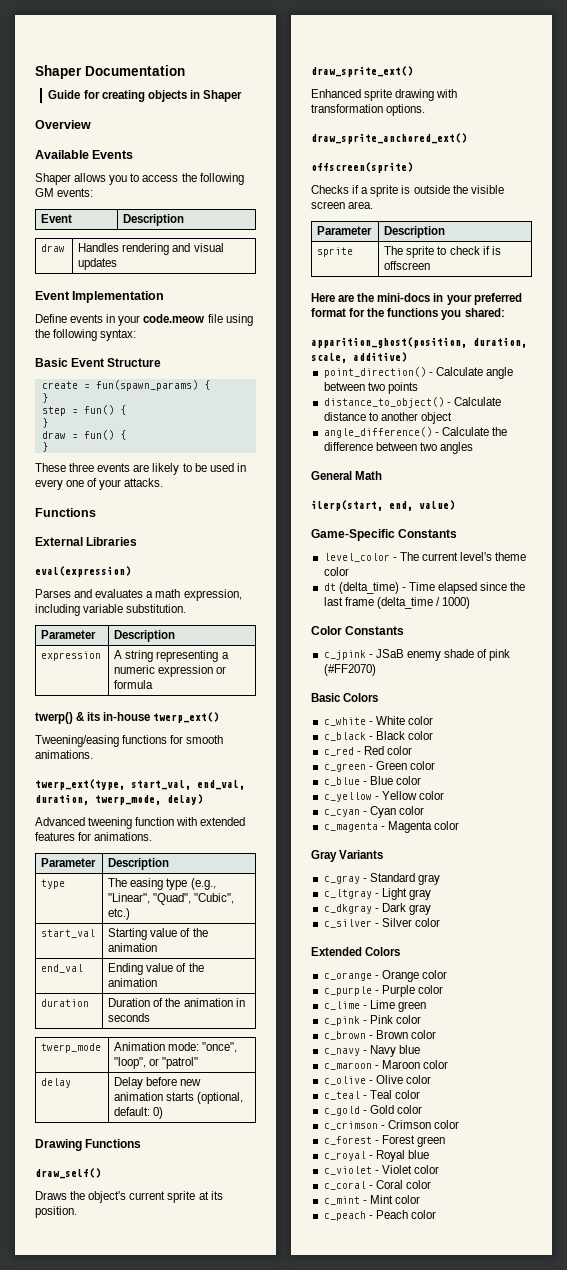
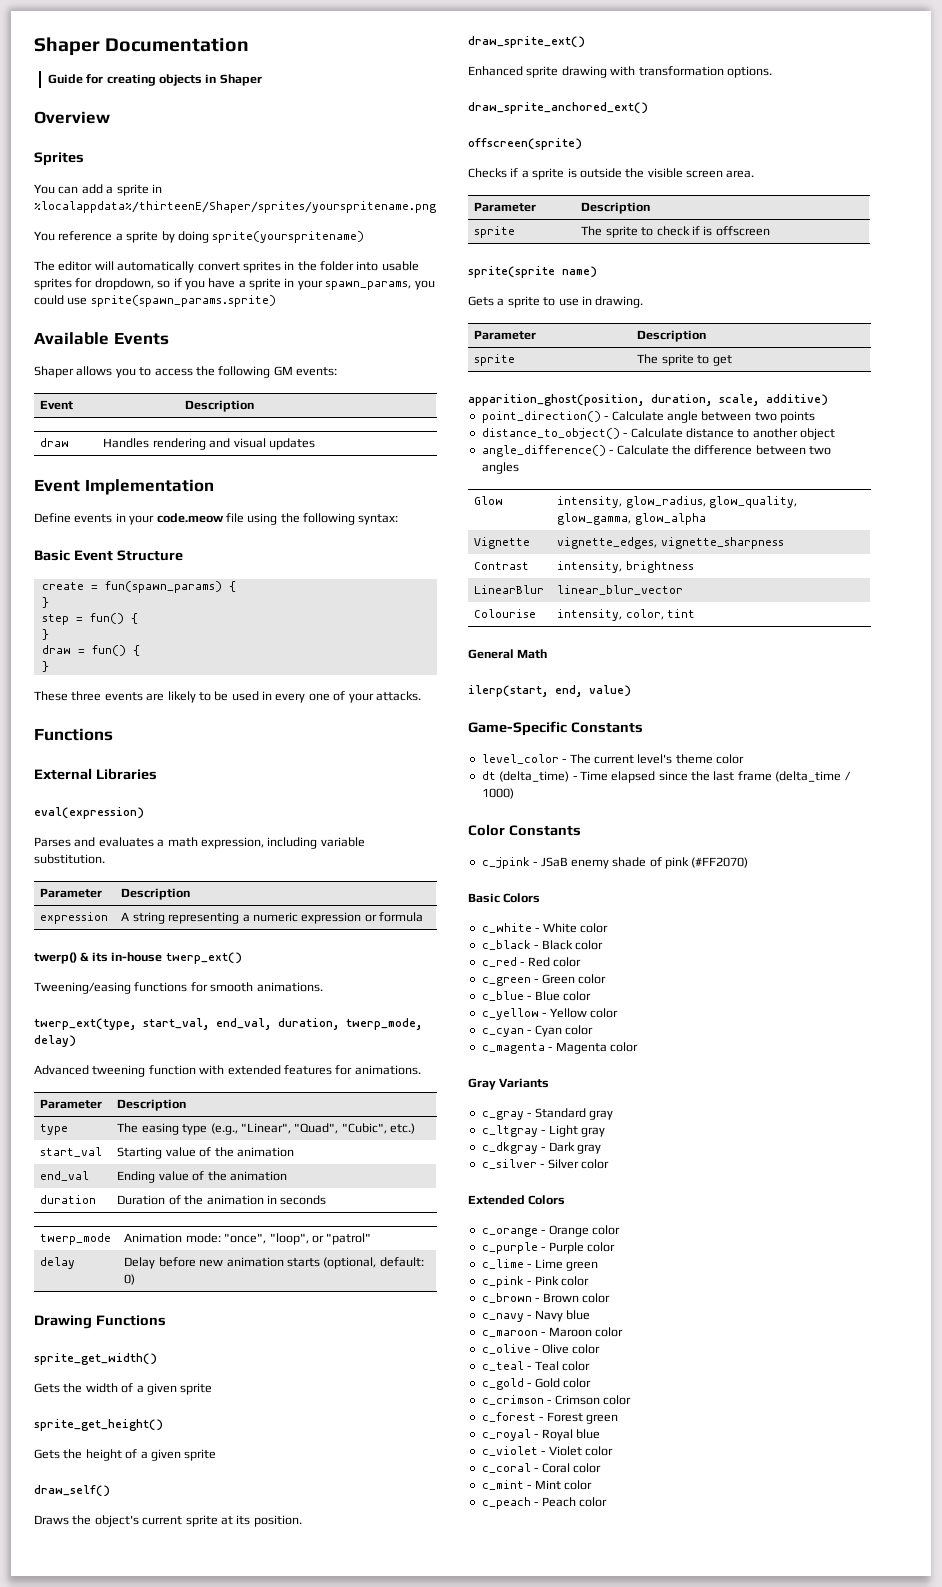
+ Sprites
+ You can add a sprite in %localappdata%/thirteenE/Shaper/sprites/yourspritename.png
+ You reference a sprite by doing sprite(yourspritename)
+ The editor will automatically convert sprites in the folder into usable sprites for dropdown, so if you have a sprite in your spawn_params, you could use sprite(spawn_params.sprite)
+ sprite_get_width()
+ Gets the width of a given sprite
+ sprite_get_height()
+ Gets the height of a given sprite
- Here are the mini-docs in your preferred format for the functions you shared:
+ sprite(sprite name)
+ Gets a sprite to use in drawing.
+ Parameter | Description
+ sprite | The sprite to get
+ Glow | intensity, glow_radius, glow_quality, glow_gamma, glow_alpha
+ Vignette | vignette_edges, vignette_sharpness
+ Contrast | intensity, brightness
+ LinearBlur | linear_blur_vector
+ Colourise | intensity, color, tint

